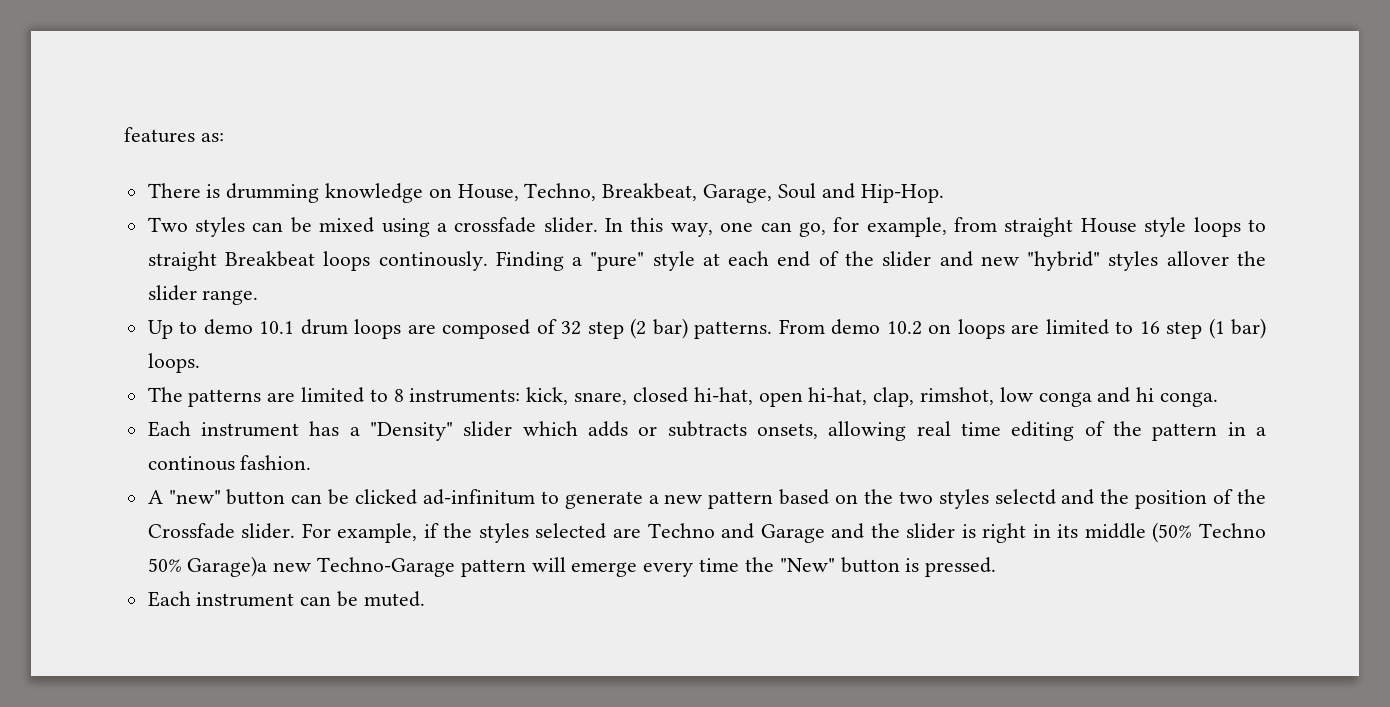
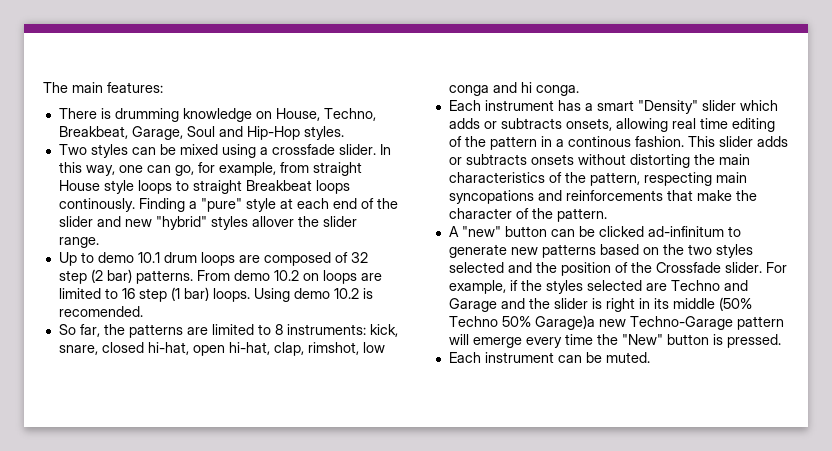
- features as:
+ The main features:
- There is drumming knowledge on House, Techno, Breakbeat, Garage, Soul and Hip-Hop.
+ There is drumming knowledge on House, Techno, Breakbeat, Garage, Soul and Hip-Hop styles.
- From demo 10.2 on loops are limited to 16 step (1 bar) loops.
- The patterns are limited to 8 instruments: kick, snare, closed hi-hat, open hi-hat, clap, rimshot, low conga and hi conga.
+ From demo 10.2 on loops are limited to 16 step (1 bar) loops. Using demo 10.2 is recomended.
+ So far, the patterns are limited to 8 instruments: kick, snare, closed hi-hat, open hi-hat, clap, rimshot, low conga and hi conga.
- Each instrument has a "Density" slider which adds or subtracts onsets, allowing real time editing of the pattern in a continous fashion.
+ Each instrument has a smart "Density" slider which adds or subtracts onsets, allowing real time editing of the pattern in a continous fashion. This slider adds or subtracts onsets without distorting the main characteristics of the pattern, respecting main syncopations and reinforcements that make the character of the pattern.
- A "new" button can be clicked ad-infinitum to generate a new pattern based on the two styles selectd and the position of the Crossfade slider.
+ A "new" button can be clicked ad-infinitum to generate new patterns based on the two styles selected and the position of the Crossfade slider.

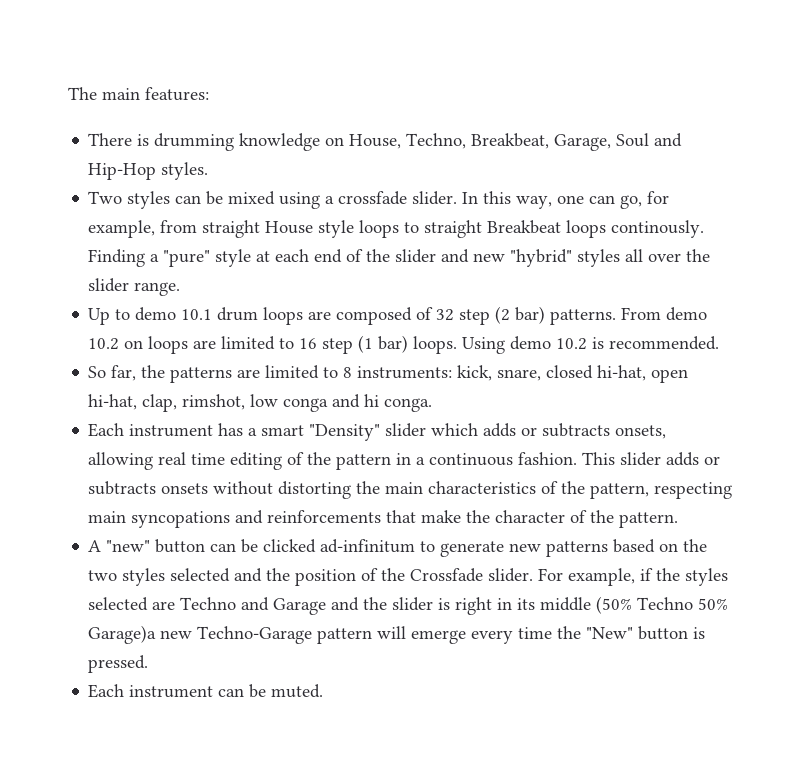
- Finding a "pure" style at each end of the slider and new "hybrid" styles allover the slider range.
+ Finding a "pure" style at each end of the slider and new "hybrid" styles all over the slider range.
- Using demo 10.2 is recomended.
+ Using demo 10.2 is recommended.
- Each instrument has a smart "Density" slider which adds or subtracts onsets, allowing real time editing of the pattern in a continous fashion.
+ Each instrument has a smart "Density" slider which adds or subtracts onsets, allowing real time editing of the pattern in a continuous fashion.

